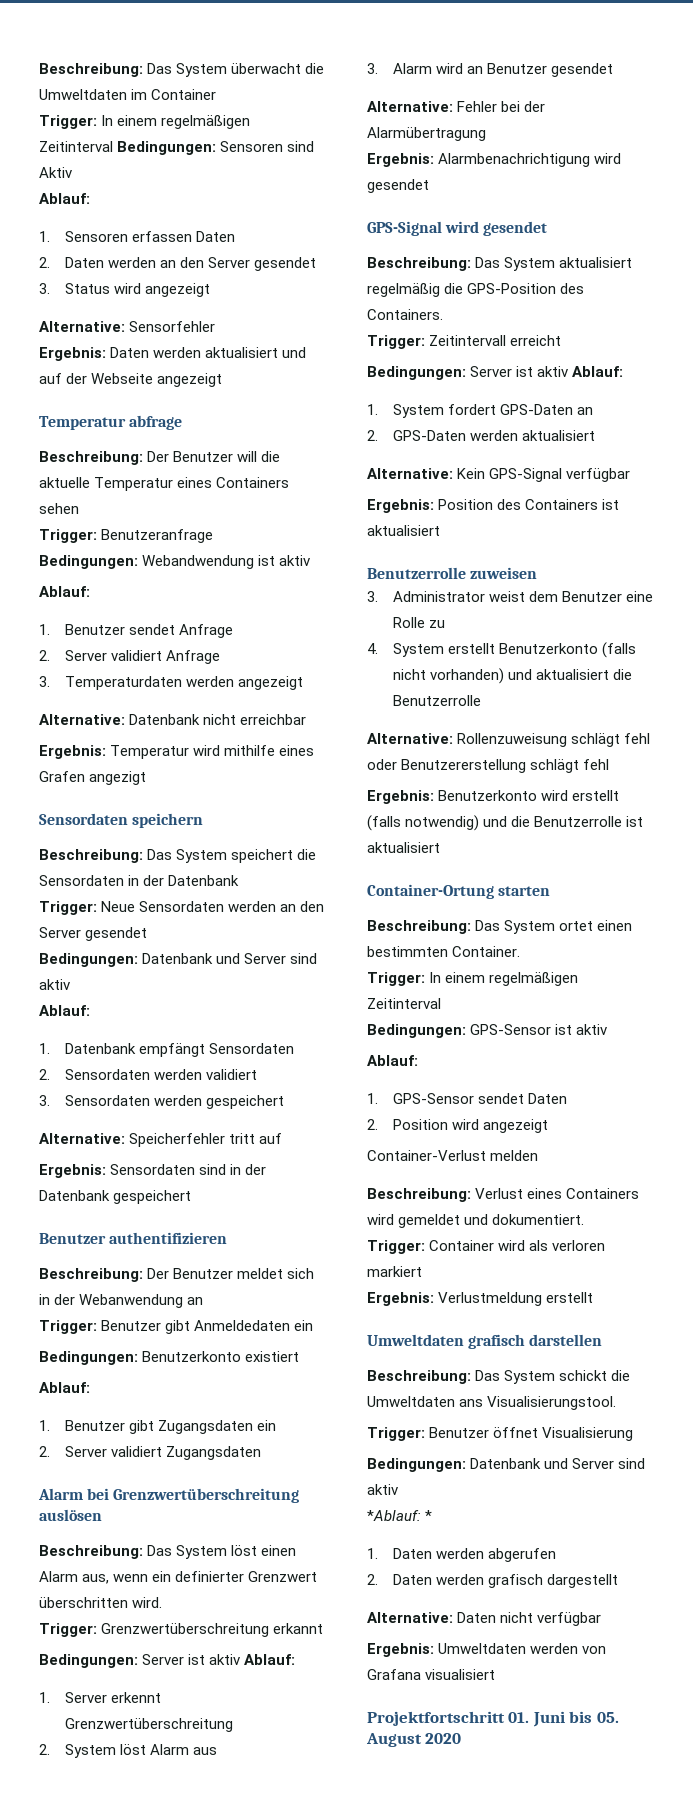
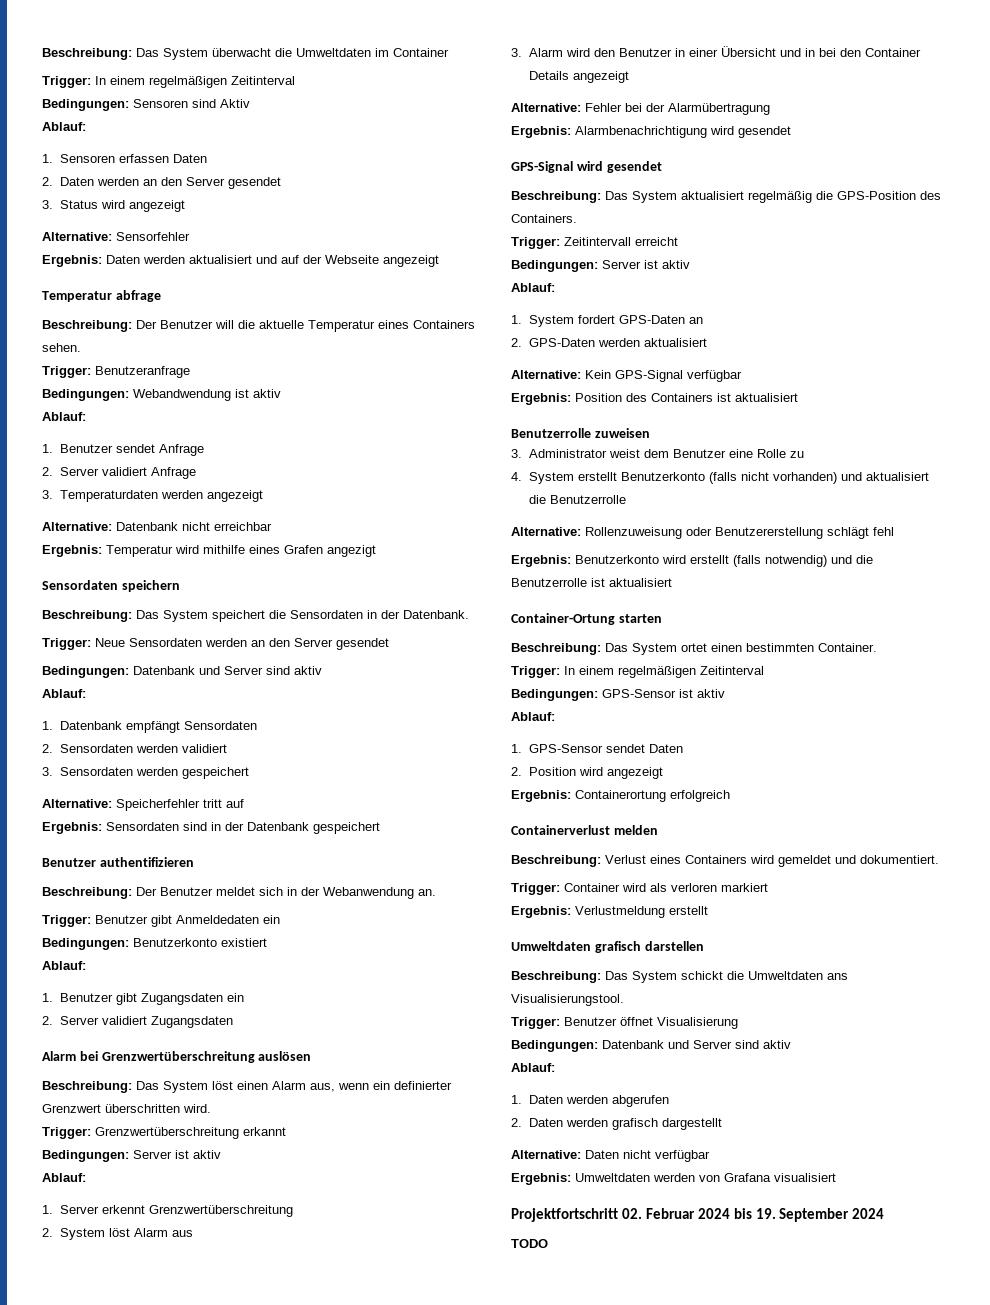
  Beschreibung: Das System überwacht die Umweltdaten im Container
- Trigger: In einem regelmäßigen Zeitinterval Bedingungen: Sensoren sind Aktiv
+ Trigger: In einem regelmäßigen Zeitinterval
+ Bedingungen: Sensoren sind Aktiv
- Beschreibung: Der Benutzer will die aktuelle Temperatur eines Containers sehen
+ Beschreibung: Der Benutzer will die aktuelle Temperatur eines Containers sehen.
- Beschreibung: Das System speichert die Sensordaten in der Datenbank
+ Beschreibung: Das System speichert die Sensordaten in der Datenbank.
- Beschreibung: Der Benutzer meldet sich in der Webanwendung an
+ Beschreibung: Der Benutzer meldet sich in der Webanwendung an.
  Trigger: Grenzwertüberschreitung erkannt
- Bedingungen: Server ist aktiv Ablauf:
+ Bedingungen: Server ist aktiv
+ Ablauf:
- 3. Alarm wird an Benutzer gesendet
+ 3. Alarm wird den Benutzer in einer Übersicht und in bei den Container Details angezeigt
  Trigger: Zeitintervall erreicht
- Bedingungen: Server ist aktiv Ablauf:
+ Bedingungen: Server ist aktiv
+ Ablauf:
- Alternative: Rollenzuweisung schlägt fehl oder Benutzererstellung schlägt fehl
+ Alternative: Rollenzuweisung oder Benutzererstellung schlägt fehl
- Container-Verlust melden
+ Ergebnis: Containerortung erfolgreich
+ Containerverlust melden
  Trigger: Benutzer öffnet Visualisierung
  Bedingungen: Datenbank und Server sind aktiv
- *Ablauf: *
+ Ablauf:
- Projektfortschritt 01. Juni bis 05. August 2020
+ Projektfortschritt 02. Februar 2024 bis 19. September 2024
+ TODO

